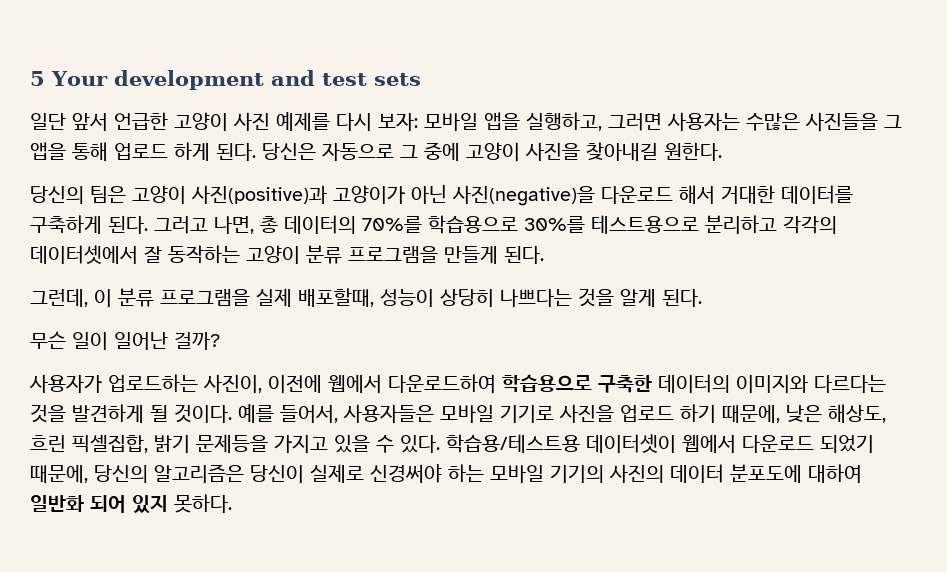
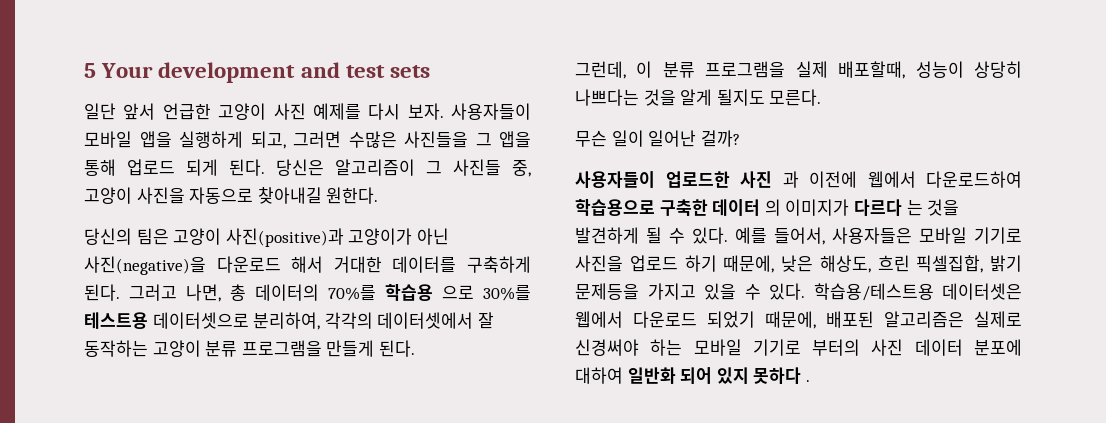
- 일단 앞서 언급한 고양이 사진 예제를 다시 보자: 모바일 앱을 실행하고, 그러면 사용자는 수많은 사진들을 그 앱을 통해 업로드 하게 된다.
+ 일단 앞서 언급한 고양이 사진 예제를 다시 보자. 사용자들이 모바일 앱을 실행하게 되고, 그러면 수많은 사진들을 그 앱을 통해 업로드 되게 된다.
- 당신은 자동으로 그 중에 고양이 사진을 찾아내길 원한다.
+ 당신은 알고리즘이 그 사진들 중, 고양이 사진을 자동으로 찾아내길 원한다.
- 그러고 나면, 총 데이터의 70%를 학습용으로 30%를 테스트용으로 분리하고 각각의 데이터셋에서 잘 동작하는 고양이 분류 프로그램을 만들게 된다.
+ 그러고 나면, 총 데이터의 70%를 학습용 으로 30%를 테스트용 데이터셋으로 분리하여, 각각의 데이터셋에서 잘 동작하는 고양이 분류 프로그램을 만들게 된다.
- 그런데, 이 분류 프로그램을 실제 배포할때, 성능이 상당히 나쁘다는 것을 알게 된다.
+ 그런데, 이 분류 프로그램을 실제 배포할때, 성능이 상당히 나쁘다는 것을 알게 될지도 모른다.
- 사용자가 업로드하는 사진이, 이전에 웹에서 다운로드하여 학습용으로 구축한 데이터의 이미지와 다르다는 것을 발견하게 될 것이다.
+ 사용자들이 업로드한 사진 과 이전에 웹에서 다운로드하여 학습용으로 구축한 데이터 의 이미지가 다르다 는 것을 발견하게 될 수 있다.
- 학습용/테스트용 데이터셋이 웹에서 다운로드 되었기 때문에, 당신의 알고리즘은 당신이 실제로 신경써야 하는 모바일 기기의 사진의 데이터 분포도에 대하여 일반화 되어 있지 못하다.
+ 학습용/테스트용 데이터셋은 웹에서 다운로드 되었기 때문에, 배포된 알고리즘은 실제로 신경써야 하는 모바일 기기로 부터의 사진 데이터 분포에 대하여 일반화 되어 있지 못하다 .

